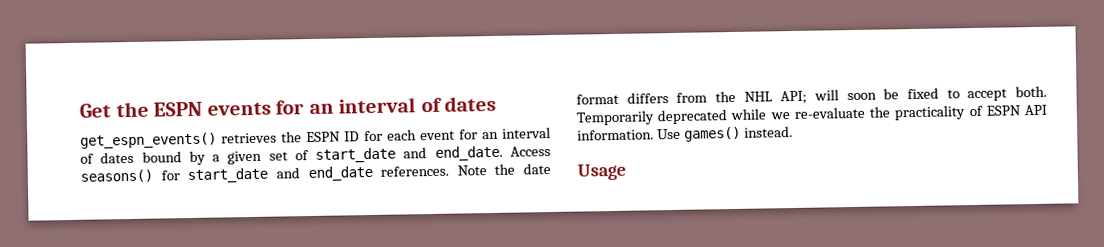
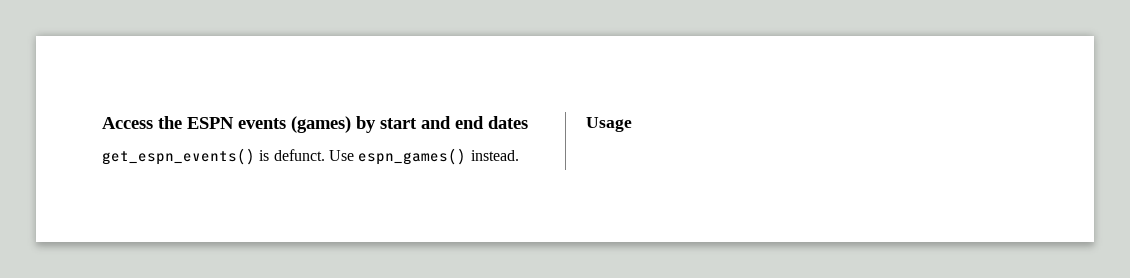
- Get the ESPN events for an interval of dates
- get_espn_events() retrieves the ESPN ID for each event for an interval of dates bound by a given set of start_date and end_date. Access seasons() for start_date and end_date references. Note the date format differs from the NHL API; will soon be fixed to accept both. Temporarily deprecated while we re-evaluate the practicality of ESPN API information. Use games() instead.
+ Access the ESPN events (games) by start and end dates
+ get_espn_events() is defunct. Use espn_games() instead.

